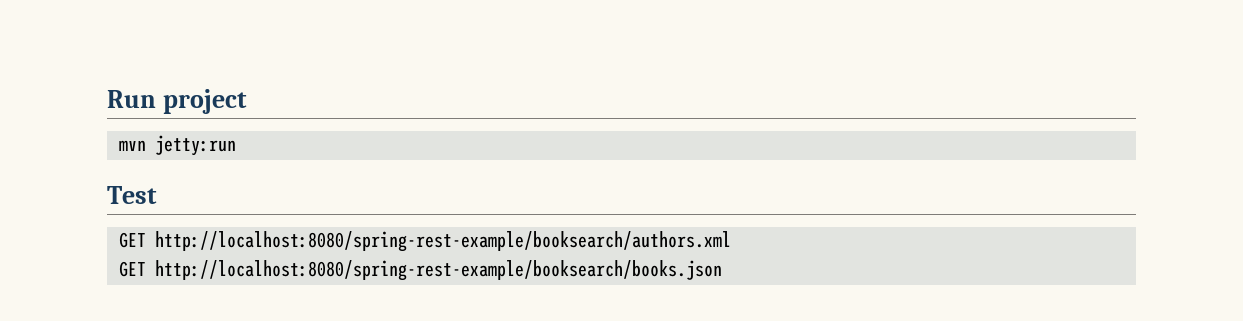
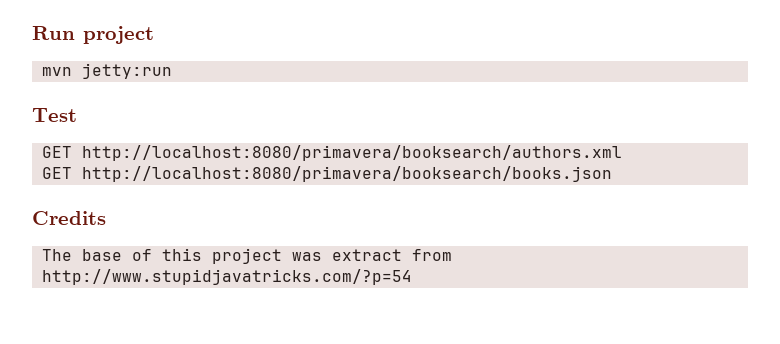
- GET http://localhost:8080/spring-rest-example/booksearch/authors.xml
- GET http://localhost:8080/spring-rest-example/booksearch/books.json
+ GET http://localhost:8080/primavera/booksearch/authors.xml
+ GET http://localhost:8080/primavera/booksearch/books.json
+ Credits
+ The base of this project was extract from http://www.stupidjavatricks.com/?p=54

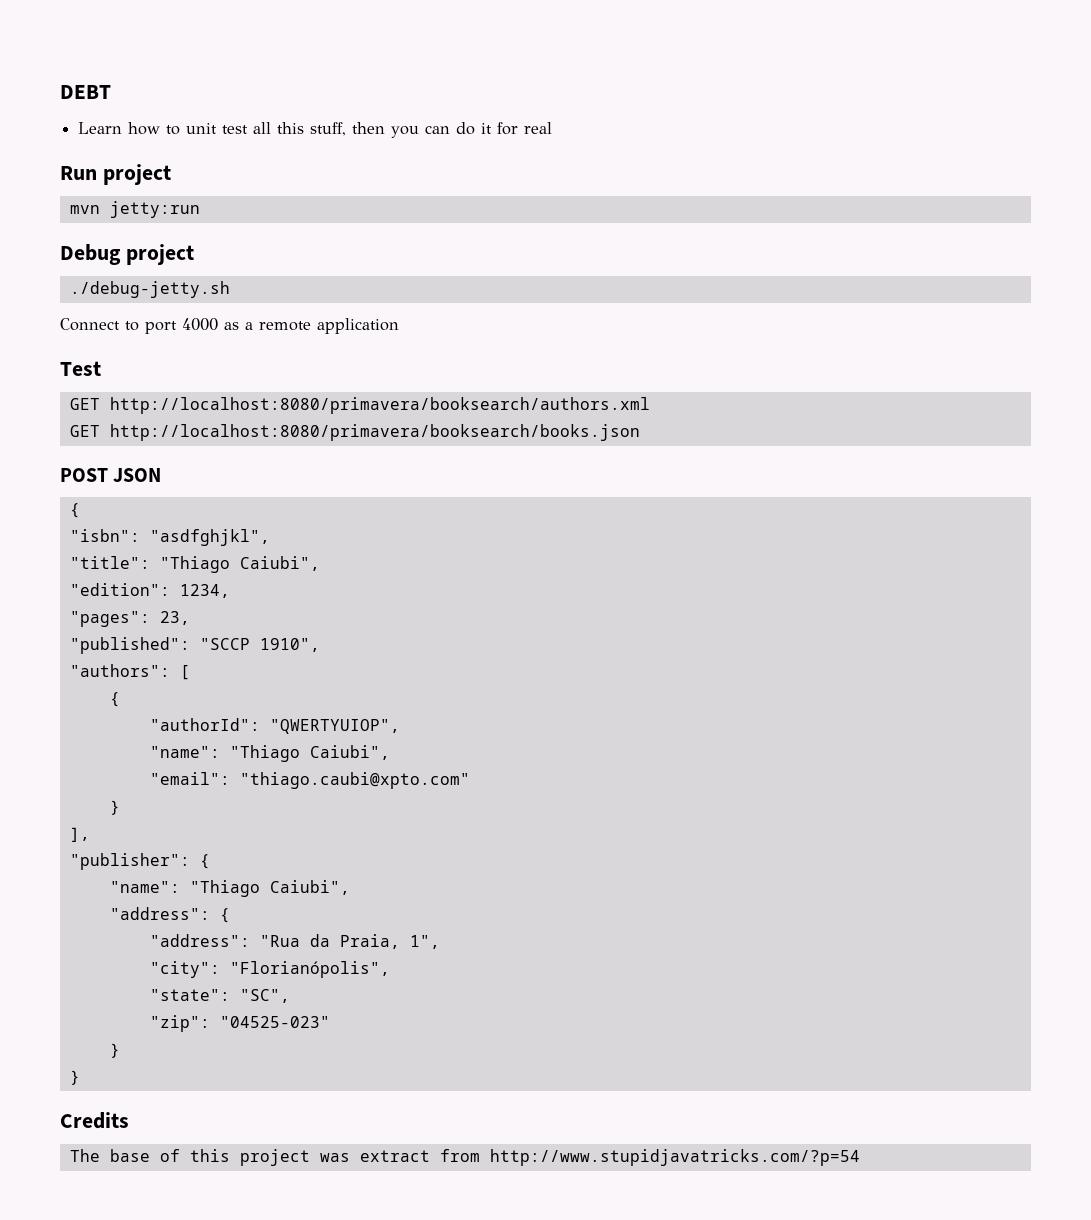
+ DEBT
+ Learn how to unit test all this stuff, then you can do it for real
  Run project
  mvn jetty:run
+ Debug project
+ ./debug-jetty.sh
+ Connect to port 4000 as a remote application
+ POST JSON
+ {
+ "isbn": "asdfghjkl",
+ "title": "Thiago Caiubi",
+ "edition": 1234,
+ "pages": 23,
+ "published": "SCCP 1910",
+ "authors": [
+ {
+ "authorId": "QWERTYUIOP",
+ "name": "Thiago Caiubi",
+ "email": "thiago.caubi@xpto.com"
+ }
+ ],
+ "publisher": {
+ "name": "Thiago Caiubi",
+ "address": {
+ "address": "Rua da Praia, 1",
+ "city": "Florianópolis",
+ "state": "SC",
+ "zip": "04525-023"
+ }
+ }

